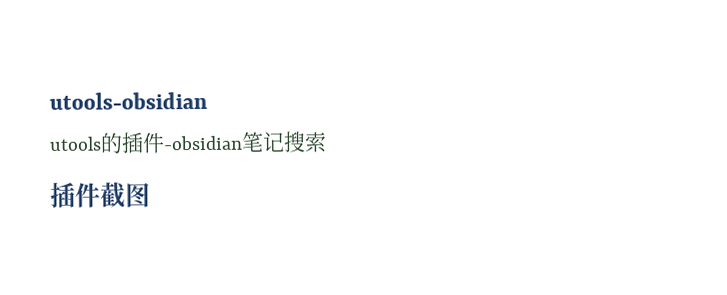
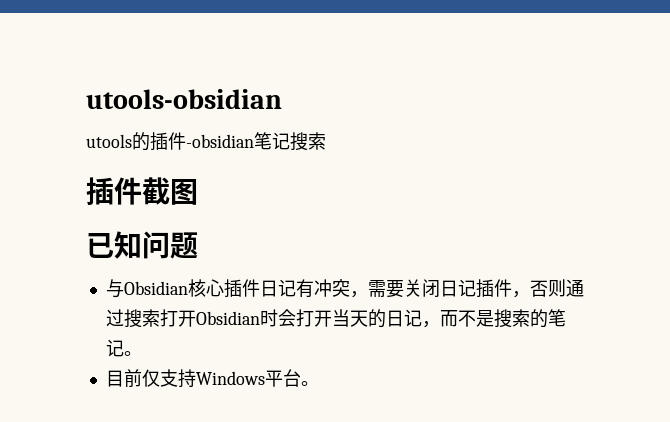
+ 已知问题
+ 与Obsidian核心插件日记有冲突，需要关闭日记插件，否则通过搜索打开Obsidian时会打开当天的日记，而不是搜索的笔记。
+ 目前仅支持Windows平台。

